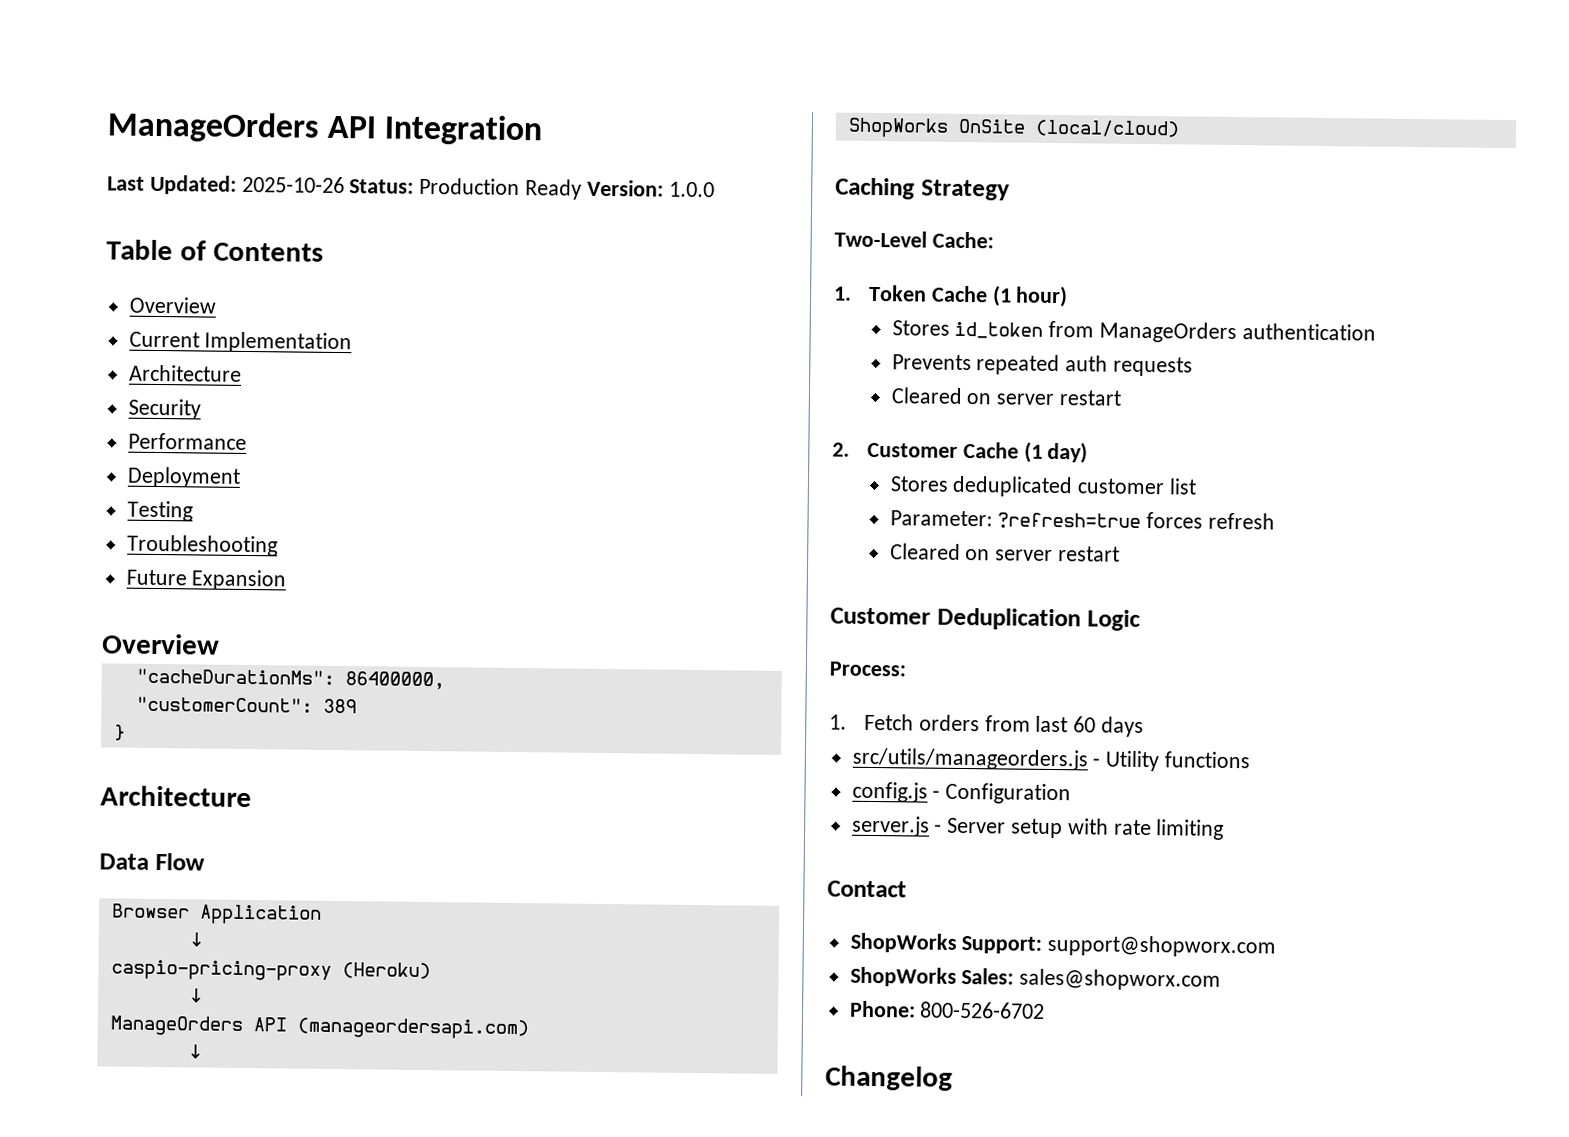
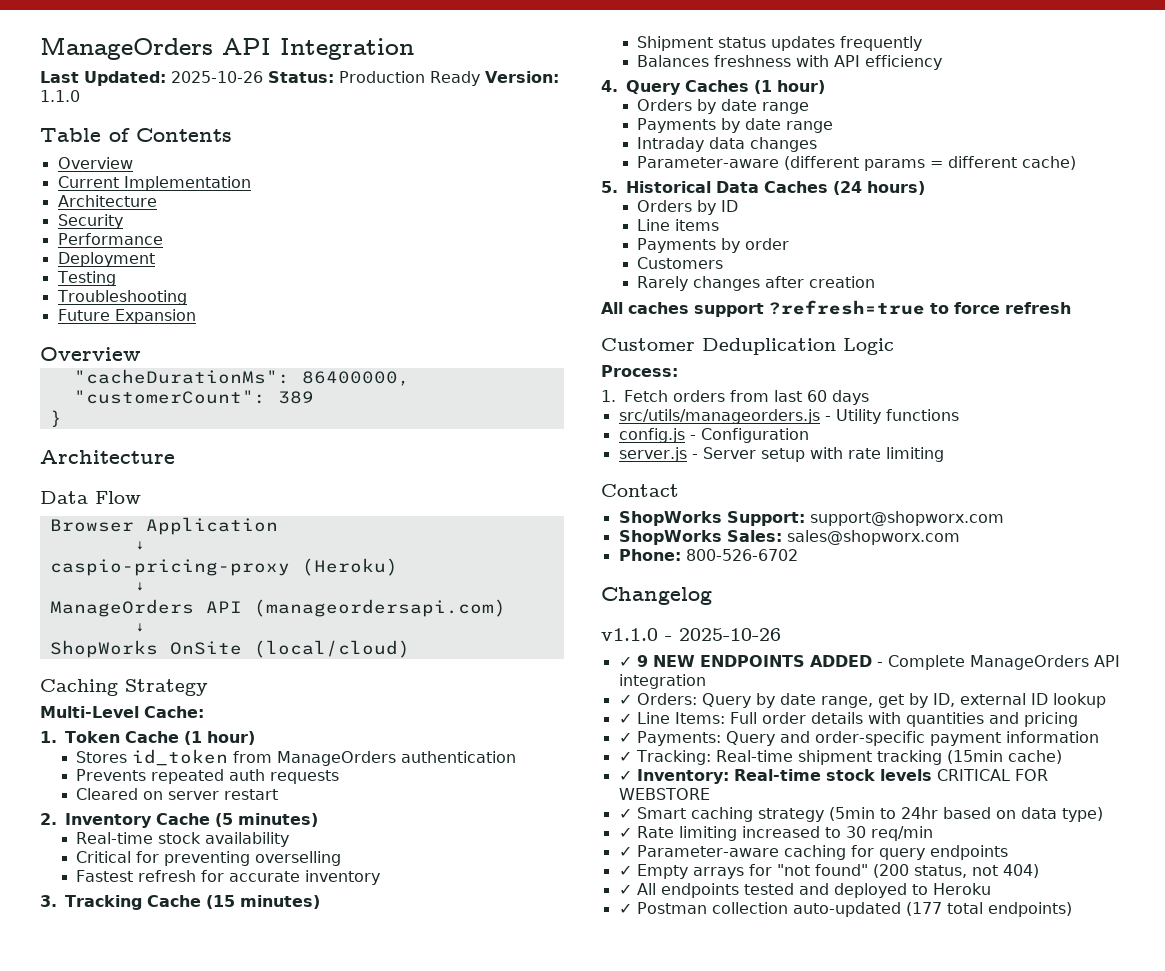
- Last Updated: 2025-10-26 Status: Production Ready Version: 1.0.0
+ Last Updated: 2025-10-26 Status: Production Ready Version: 1.1.0
- Two-Level Cache:
+ Multi-Level Cache:
- 2. Customer Cache (1 day)
- Stores deduplicated customer list
- Parameter: ?refresh=true forces refresh
- Cleared on server restart
+ 2. Inventory Cache (5 minutes)
+ Real-time stock availability
+ Critical for preventing overselling
+ Fastest refresh for accurate inventory
+ 3. Tracking Cache (15 minutes)
+ Shipment status updates frequently
+ Balances freshness with API efficiency
+ 4. Query Caches (1 hour)
+ Orders by date range
+ Payments by date range
+ Intraday data changes
+ Parameter-aware (different params = different cache)
+ 5. Historical Data Caches (24 hours)
+ Orders by ID
+ Line items
+ Payments by order
+ Customers
+ Rarely changes after creation
+ All caches support ?refresh=true to force refresh
+ v1.1.0 - 2025-10-26
+ ✓ 9 NEW ENDPOINTS ADDED - Complete ManageOrders API integration
+ ✓ Orders: Query by date range, get by ID, external ID lookup
+ ✓ Line Items: Full order details with quantities and pricing
+ ✓ Payments: Query and order-specific payment information
+ ✓ Tracking: Real-time shipment tracking (15min cache)
+ ✓ Inventory: Real-time stock levels CRITICAL FOR WEBSTORE
+ ✓ Smart caching strategy (5min to 24hr based on data type)
+ ✓ Rate limiting increased to 30 req/min
+ ✓ Parameter-aware caching for query endpoints
+ ✓ Empty arrays for "not found" (200 status, not 404)
+ ✓ All endpoints tested and deployed to Heroku
+ ✓ Postman collection auto-updated (177 total endpoints)

